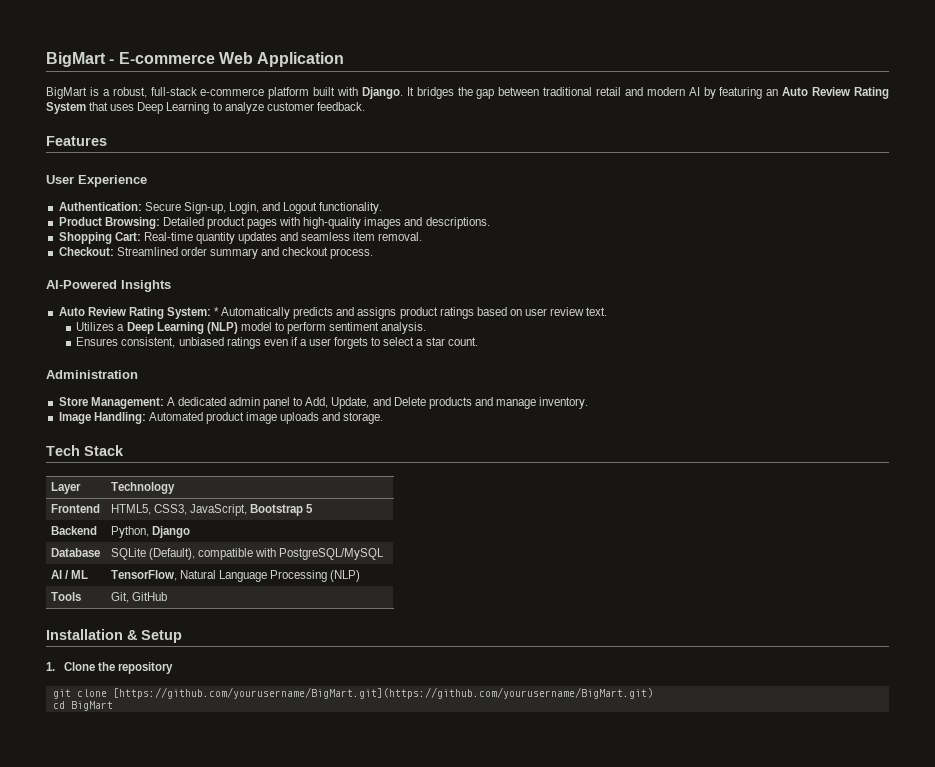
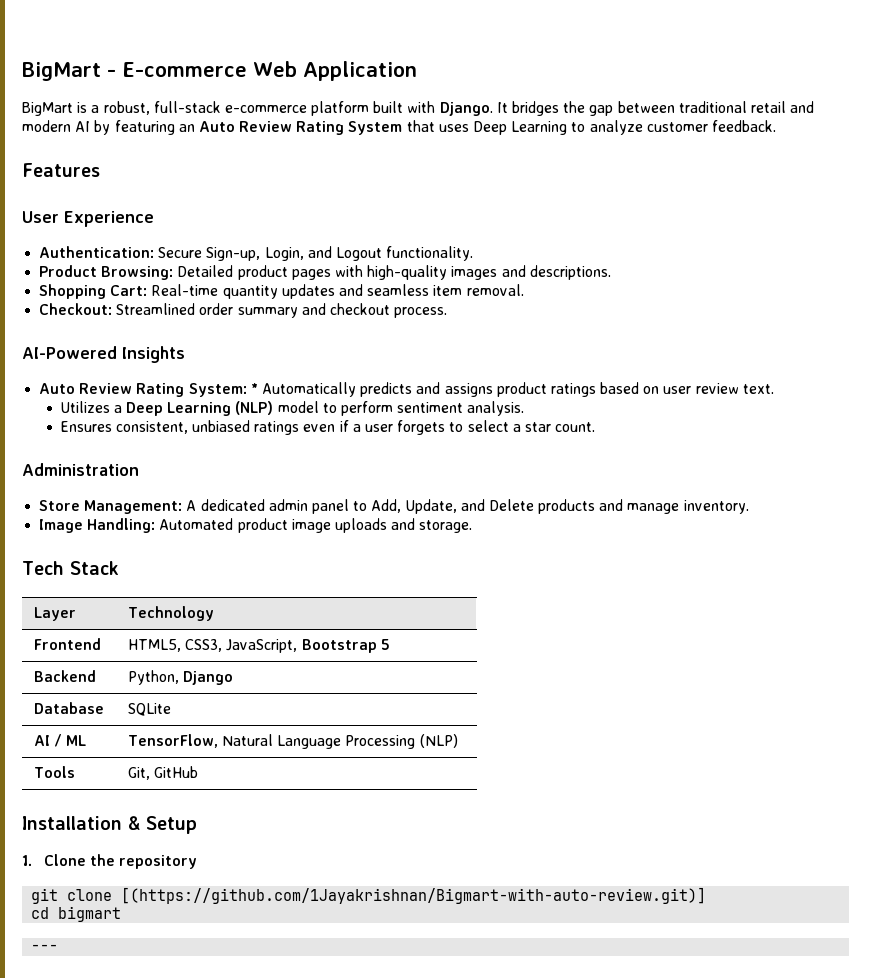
- Database | SQLite (Default), compatible with PostgreSQL/MySQL
+ Database | SQLite
- git clone [https://github.com/yourusername/BigMart.git](https://github.com/yourusername/BigMart.git)
+ git clone [(https://github.com/1Jayakrishnan/Bigmart-with-auto-review.git)]
- cd BigMart
+ cd bigmart
+ ---

